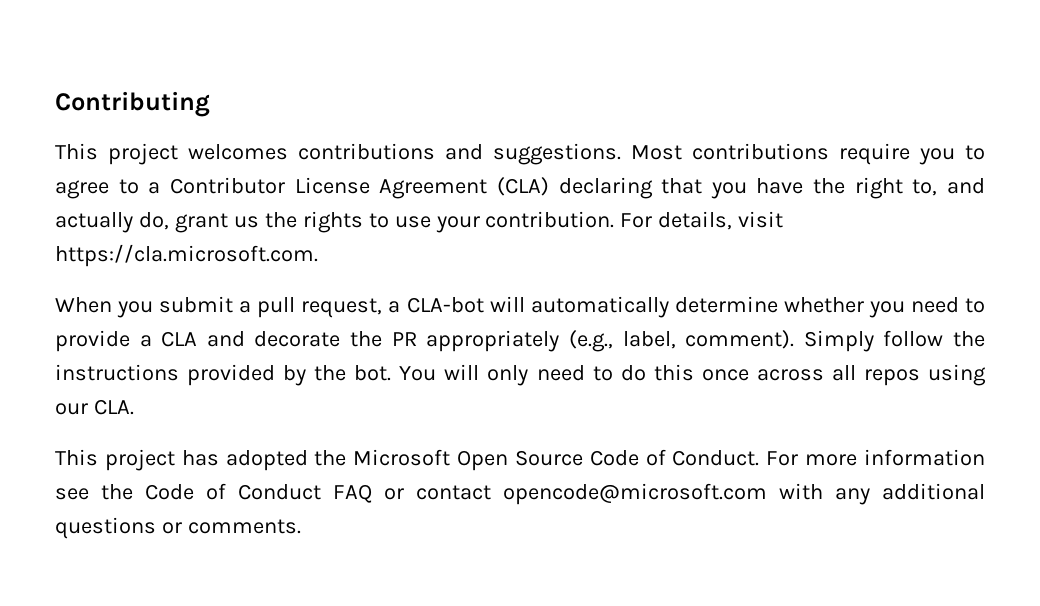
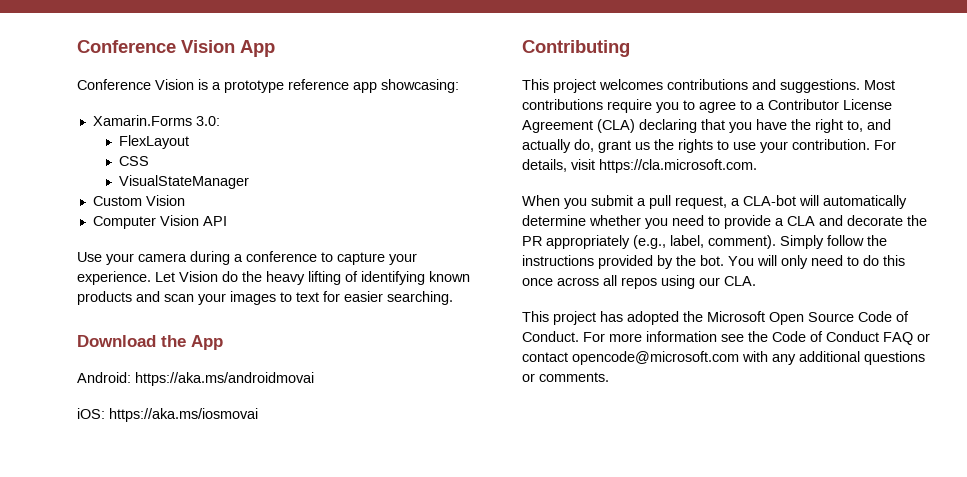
+ Conference Vision App
+ Conference Vision is a prototype reference app showcasing:
+ Xamarin.Forms 3.0:
+ FlexLayout
+ CSS
+ VisualStateManager
+ Custom Vision
+ Computer Vision API
+ Use your camera during a conference to capture your experience. Let Vision do the heavy lifting of identifying known products and scan your images to text for easier searching.
+ Download the App
+ Android: https://aka.ms/androidmovai
+ iOS: https://aka.ms/iosmovai

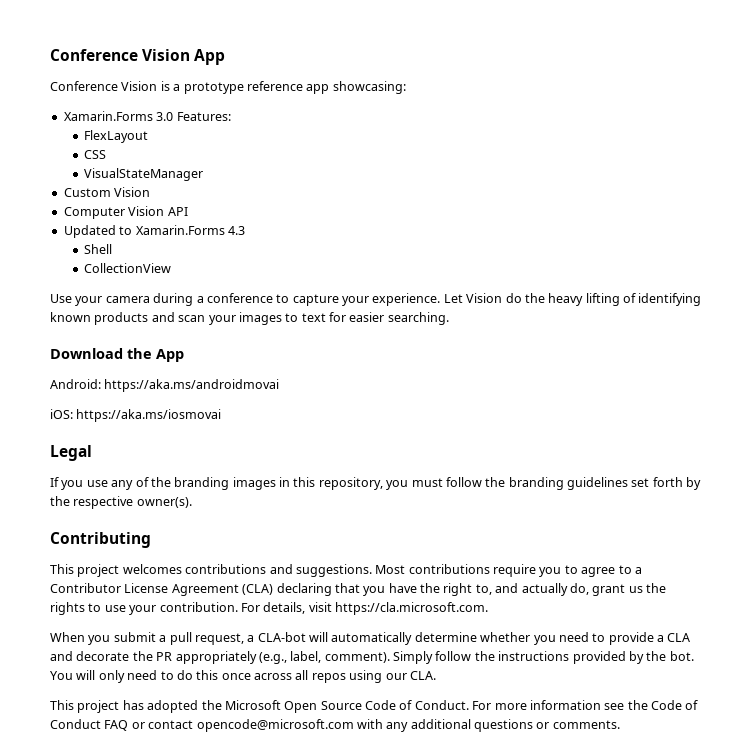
- Xamarin.Forms 3.0:
+ Xamarin.Forms 3.0 Features:
+ Updated to Xamarin.Forms 4.3
+ Shell
+ CollectionView
+ Legal
+ If you use any of the branding images in this repository, you must follow the branding guidelines set forth by the respective owner(s).

